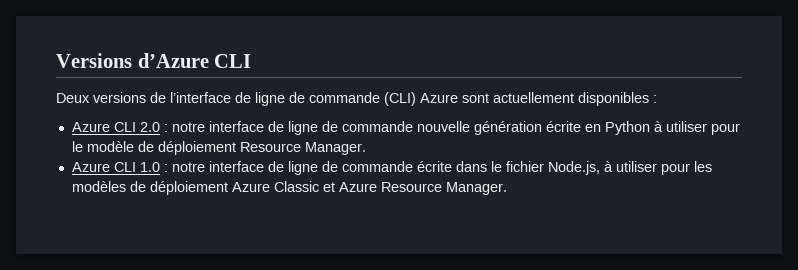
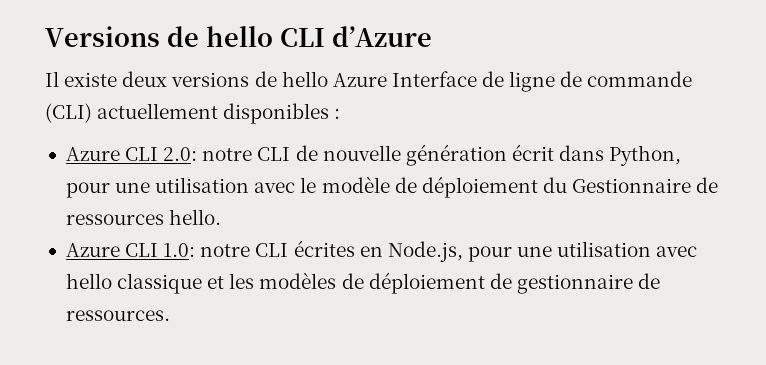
- Versions d’Azure CLI
- Deux versions de l’interface de ligne de commande (CLI) Azure sont actuellement disponibles :
+ Versions de hello CLI d’Azure
+ Il existe deux versions de hello Azure Interface de ligne de commande (CLI) actuellement disponibles :
- Azure CLI 2.0 : notre interface de ligne de commande nouvelle génération écrite en Python à utiliser pour le modèle de déploiement Resource Manager.
- Azure CLI 1.0 : notre interface de ligne de commande écrite dans le fichier Node.js, à utiliser pour les modèles de déploiement Azure Classic et Azure Resource Manager.
+ Azure CLI 2.0: notre CLI de nouvelle génération écrit dans Python, pour une utilisation avec le modèle de déploiement du Gestionnaire de ressources hello.
+ Azure CLI 1.0: notre CLI écrites en Node.js, pour une utilisation avec hello classique et les modèles de déploiement de gestionnaire de ressources.

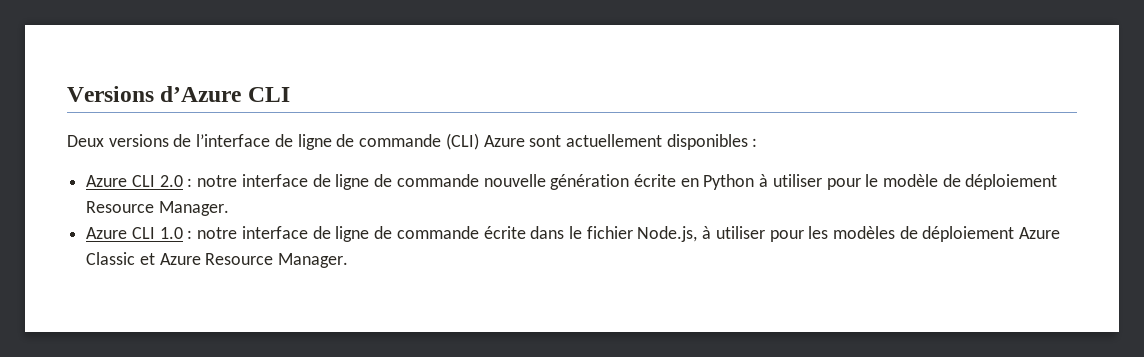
- Versions de hello CLI d’Azure
- Il existe deux versions de hello Azure Interface de ligne de commande (CLI) actuellement disponibles :
+ Versions d’Azure CLI
+ Deux versions de l’interface de ligne de commande (CLI) Azure sont actuellement disponibles :
- Azure CLI 2.0: notre CLI de nouvelle génération écrit dans Python, pour une utilisation avec le modèle de déploiement du Gestionnaire de ressources hello.
- Azure CLI 1.0: notre CLI écrites en Node.js, pour une utilisation avec hello classique et les modèles de déploiement de gestionnaire de ressources.
+ Azure CLI 2.0 : notre interface de ligne de commande nouvelle génération écrite en Python à utiliser pour le modèle de déploiement Resource Manager.
+ Azure CLI 1.0 : notre interface de ligne de commande écrite dans le fichier Node.js, à utiliser pour les modèles de déploiement Azure Classic et Azure Resource Manager.

